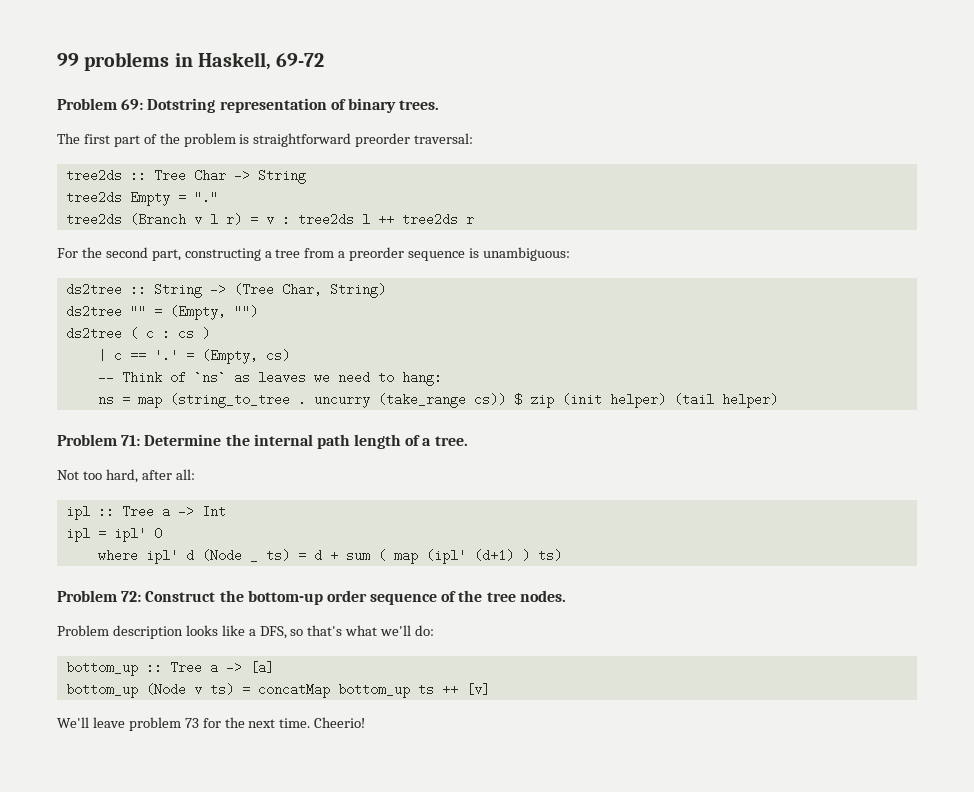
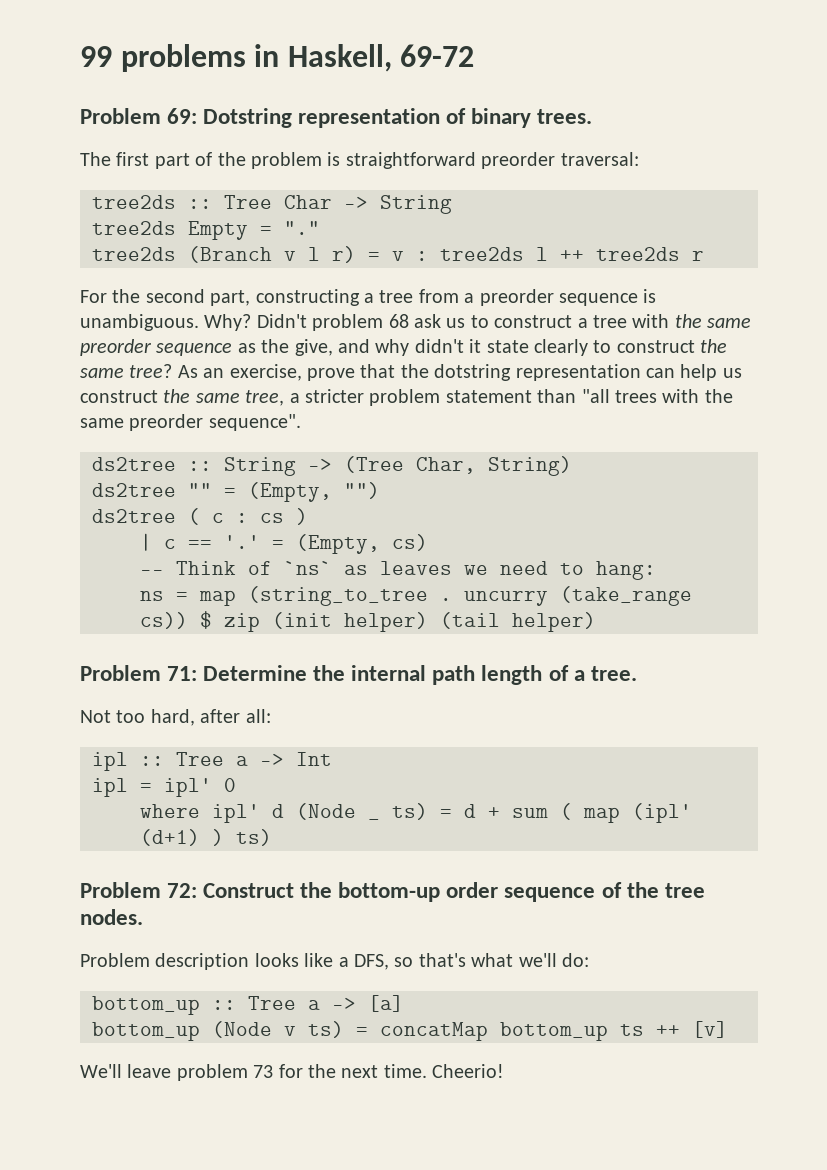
- For the second part, constructing a tree from a preorder sequence is unambiguous:
+ For the second part, constructing a tree from a preorder sequence is unambiguous. Why? Didn't problem 68 ask us to construct a tree with the same preorder sequence as the give, and why didn't it state clearly to construct the same tree? As an exercise, prove that the dotstring representation can help us construct the same tree, a stricter problem statement than "all trees with the same preorder sequence".

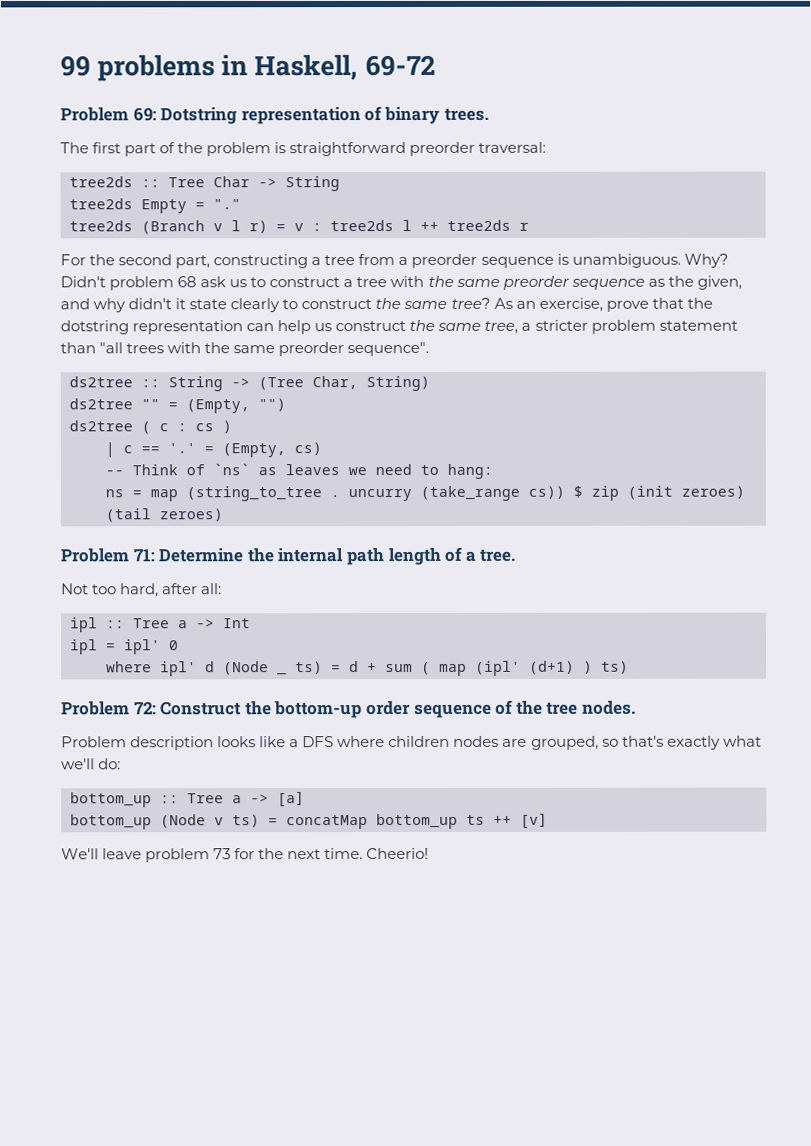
- Didn't problem 68 ask us to construct a tree with the same preorder sequence as the give, and why didn't it state clearly to construct the same tree?
+ Didn't problem 68 ask us to construct a tree with the same preorder sequence as the given, and why didn't it state clearly to construct the same tree?
- ns = map (string_to_tree . uncurry (take_range cs)) $ zip (init helper) (tail helper)
+ ns = map (string_to_tree . uncurry (take_range cs)) $ zip (init zeroes) (tail zeroes)
- Problem description looks like a DFS, so that's what we'll do:
+ Problem description looks like a DFS where children nodes are grouped, so that's exactly what we'll do:

